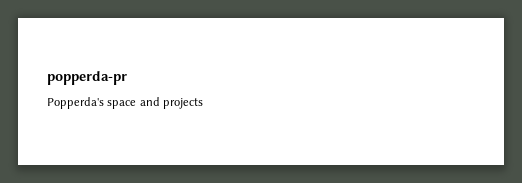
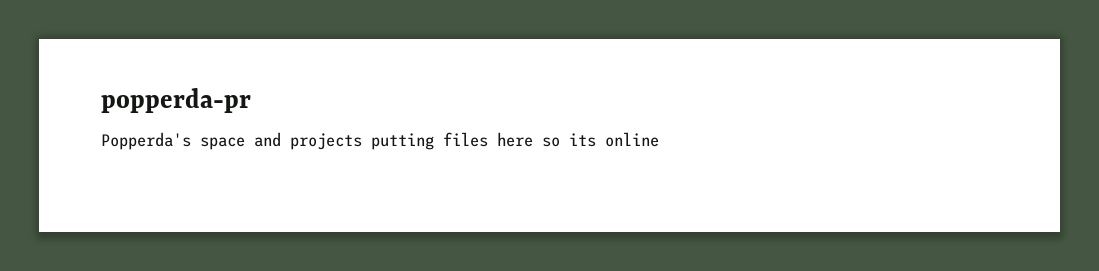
- Popperda's space and projects
+ Popperda's space and projects putting files here so its online

